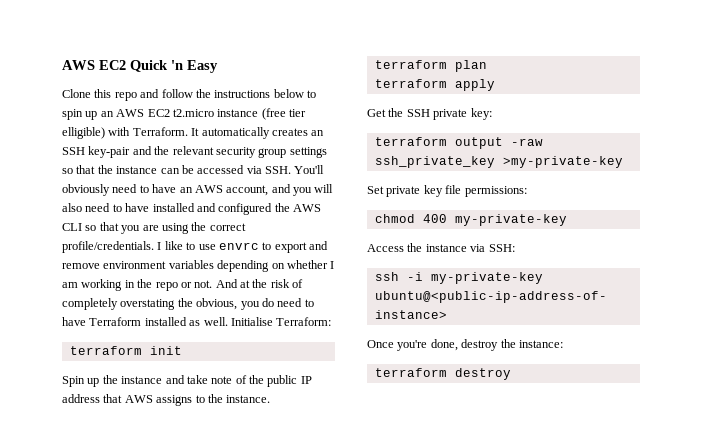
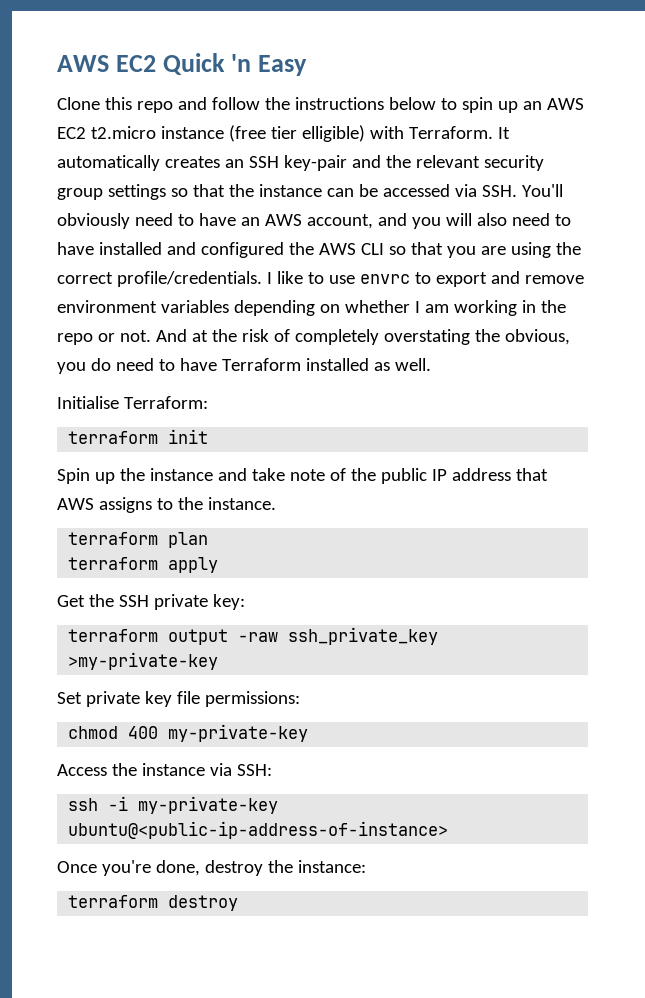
- And at the risk of completely overstating the obvious, you do need to have Terraform installed as well. Initialise Terraform:
+ And at the risk of completely overstating the obvious, you do need to have Terraform installed as well.
+ Initialise Terraform:

